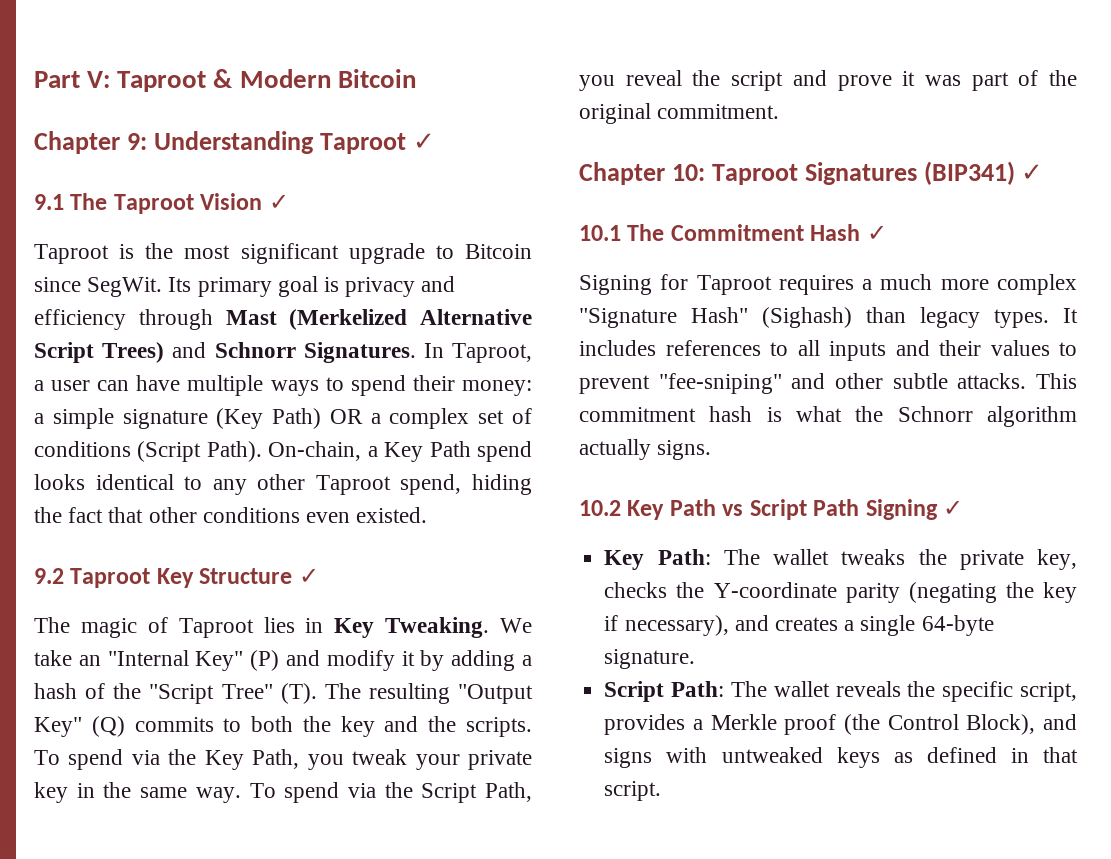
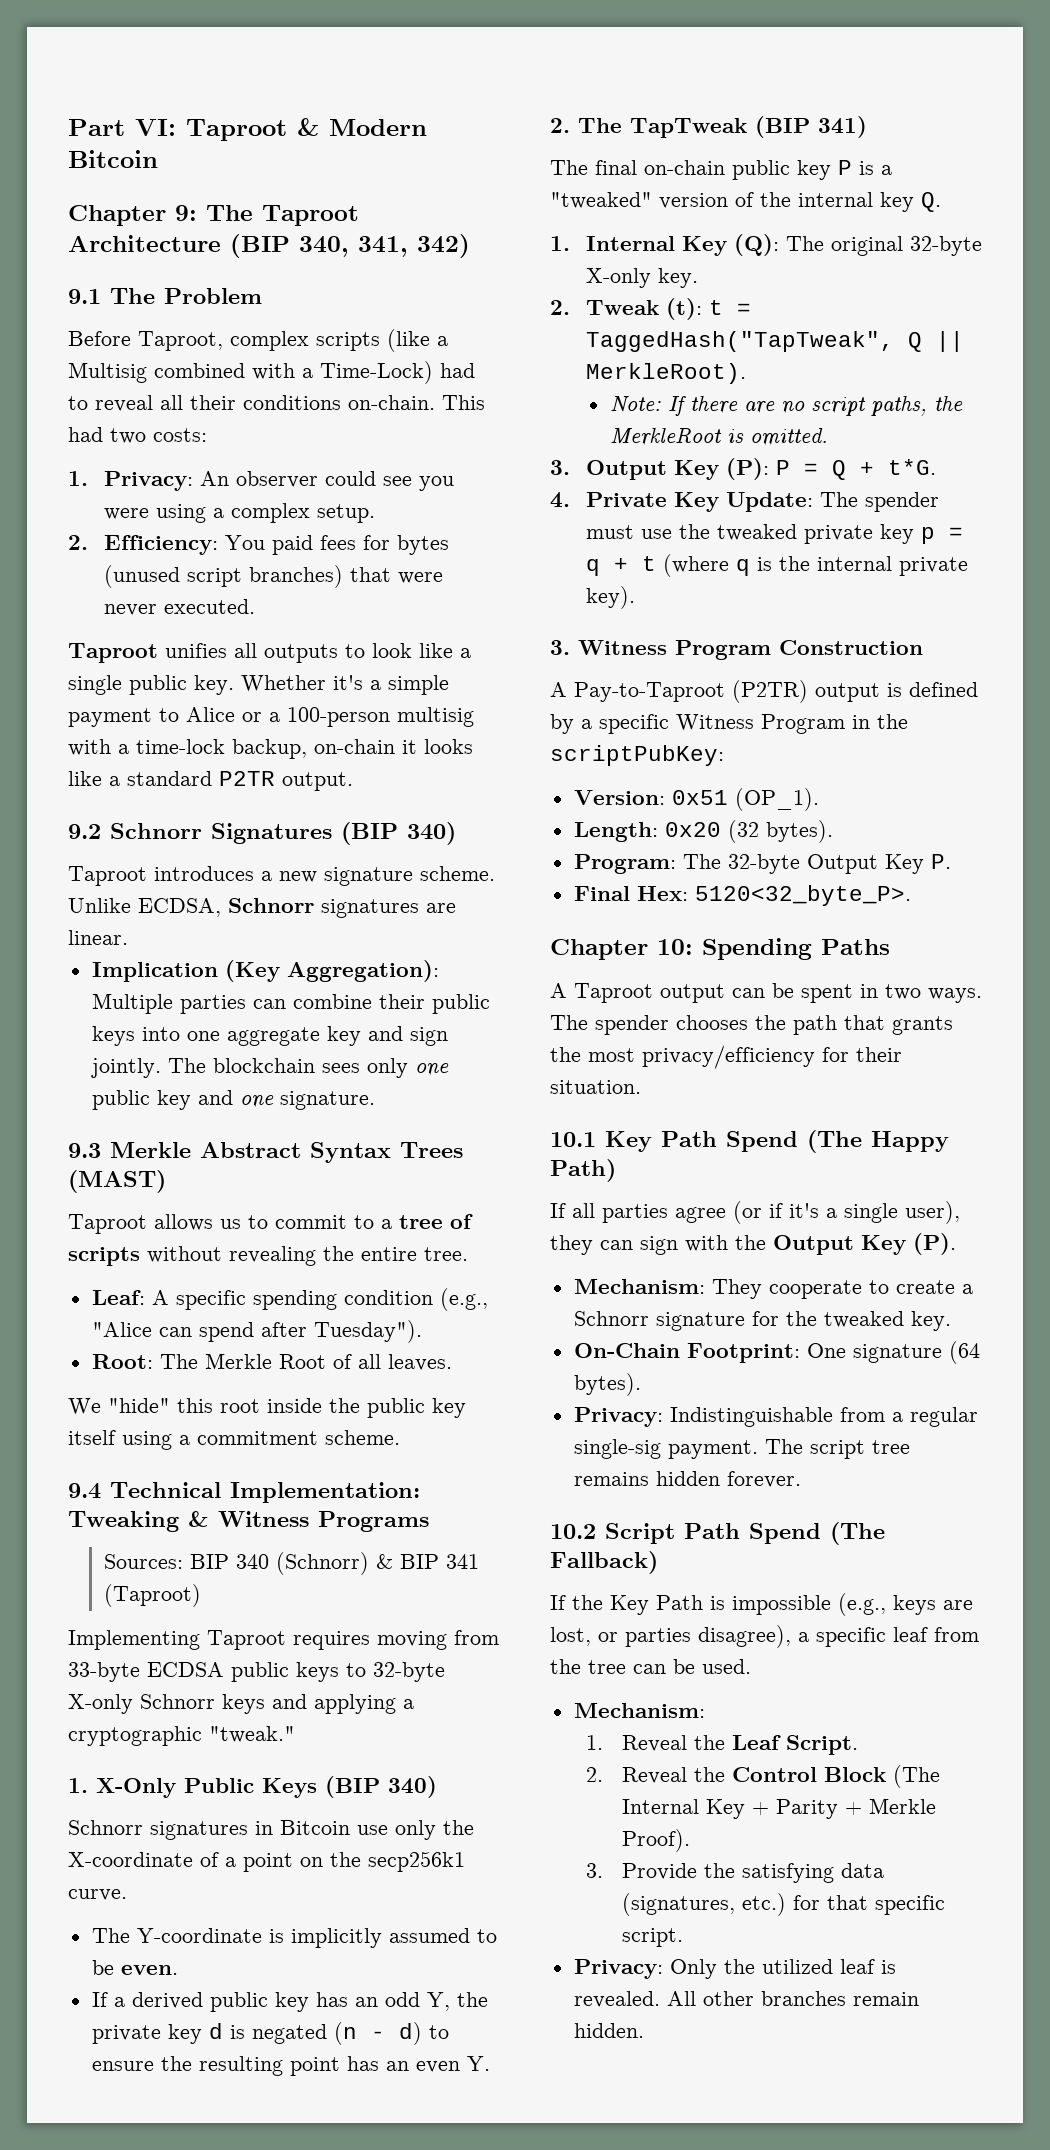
- Part V: Taproot & Modern Bitcoin
+ Part VI: Taproot & Modern Bitcoin
- Chapter 9: Understanding Taproot ✓
- 9.1 The Taproot Vision ✓
- Taproot is the most significant upgrade to Bitcoin since SegWit. Its primary goal is privacy and efficiency through Mast (Merkelized Alternative Script Trees) and Schnorr Signatures. In Taproot, a user can have multiple ways to spend their money: a simple signature (Key Path) OR a complex set of conditions (Script Path). On-chain, a Key Path spend looks identical to any other Taproot spend, hiding the fact that other conditions even existed.
- 9.2 Taproot Key Structure ✓
- The magic of Taproot lies in Key Tweaking. We take an "Internal Key" (P) and modify it by adding a hash of the "Script Tree" (T). The resulting "Output Key" (Q) commits to both the key and the scripts. To spend via the Key Path, you tweak your private key in the same way. To spend via the Script Path, you reveal the script and prove it was part of the original commitment.
- Chapter 10: Taproot Signatures (BIP341) ✓
- 10.1 The Commitment Hash ✓
- Signing for Taproot requires a much more complex "Signature Hash" (Sighash) than legacy types. It includes references to all inputs and their values to prevent "fee-sniping" and other subtle attacks. This commitment hash is what the Schnorr algorithm actually signs.
- 10.2 Key Path vs Script Path Signing ✓
- Key Path: The wallet tweaks the private key, checks the Y-coordinate parity (negating the key if necessary), and creates a single 64-byte signature.
- Script Path: The wallet reveals the specific script, provides a Merkle proof (the Control Block), and signs with untweaked keys as defined in that script.
+ Chapter 9: The Taproot Architecture (BIP 340, 341, 342)
+ 9.1 The Problem
+ Before Taproot, complex scripts (like a Multisig combined with a Time-Lock) had to reveal all their conditions on-chain. This had two costs:
+ 1. Privacy: An observer could see you were using a complex setup.
+ 2. Efficiency: You paid fees for bytes (unused script branches) that were never executed.
+ Taproot unifies all outputs to look like a single public key. Whether it's a simple payment to Alice or a 100-person multisig with a time-lock backup, on-chain it looks like a standard P2TR output.
+ 9.2 Schnorr Signatures (BIP 340)
+ Taproot introduces a new signature scheme. Unlike ECDSA, Schnorr signatures are linear.
+ Implication (Key Aggregation): Multiple parties can combine their public keys into one aggregate key and sign jointly. The blockchain sees only one public key and one signature.
+ 9.3 Merkle Abstract Syntax Trees (MAST)
+ Taproot allows us to commit to a tree of scripts without revealing the entire tree.
+ Leaf: A specific spending condition (e.g., "Alice can spend after Tuesday").
+ Root: The Merkle Root of all leaves.
+ We "hide" this root inside the public key itself using a commitment scheme.
+ 9.4 Technical Implementation: Tweaking & Witness Programs
+ Sources: BIP 340 (Schnorr) & BIP 341 (Taproot)
+ Implementing Taproot requires moving from 33-byte ECDSA public keys to 32-byte X-only Schnorr keys and applying a cryptographic "tweak."
+ 1. X-Only Public Keys (BIP 340)
+ Schnorr signatures in Bitcoin use only the X-coordinate of a point on the secp256k1 curve.
+ The Y-coordinate is implicitly assumed to be even.
+ If a derived public key has an odd Y, the private key d is negated (n - d) to ensure the resulting point has an even Y.
+ 2. The TapTweak (BIP 341)
+ The final on-chain public key P is a "tweaked" version of the internal key Q.
+ 1. Internal Key (Q): The original 32-byte X-only key.
+ 2. Tweak (t): t = TaggedHash("TapTweak", Q || MerkleRoot).
+ Note: If there are no script paths, the MerkleRoot is omitted.
+ 3. Output Key (P): P = Q + t*G.
+ 4. Private Key Update: The spender must use the tweaked private key p = q + t (where q is the internal private key).
+ 3. Witness Program Construction
+ A Pay-to-Taproot (P2TR) output is defined by a specific Witness Program in the scriptPubKey:
+ Version: 0x51 (OP_1).
+ Length: 0x20 (32 bytes).
+ Program: The 32-byte Output Key P.
+ Final Hex: 5120<32_byte_P>.
+ Chapter 10: Spending Paths
+ A Taproot output can be spent in two ways. The spender chooses the path that grants the most privacy/efficiency for their situation.
+ 10.1 Key Path Spend (The Happy Path)
+ If all parties agree (or if it's a single user), they can sign with the Output Key (P).
+ Mechanism: They cooperate to create a Schnorr signature for the tweaked key.
+ On-Chain Footprint: One signature (64 bytes).
+ Privacy: Indistinguishable from a regular single-sig payment. The script tree remains hidden forever.
+ 10.2 Script Path Spend (The Fallback)
+ If the Key Path is impossible (e.g., keys are lost, or parties disagree), a specific leaf from the tree can be used.
+ Mechanism:
+ 1. Reveal the Leaf Script.
+ 2. Reveal the Control Block (The Internal Key + Parity + Merkle Proof).
+ 3. Provide the satisfying data (signatures, etc.) for that specific script.
+ Privacy: Only the utilized leaf is revealed. All other branches remain hidden.

